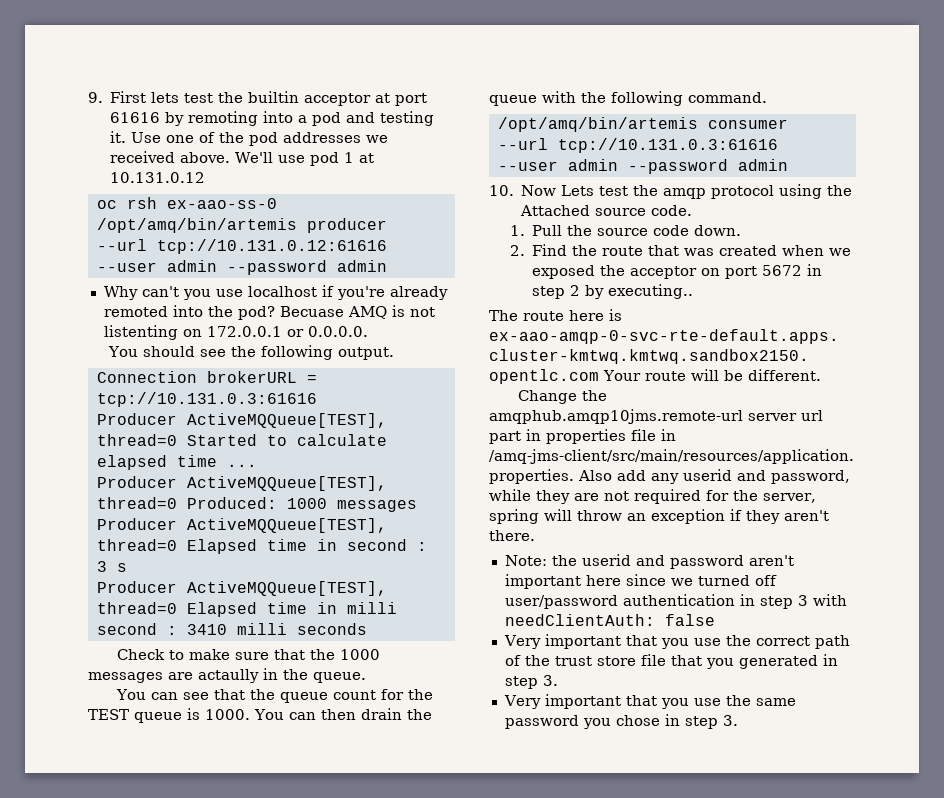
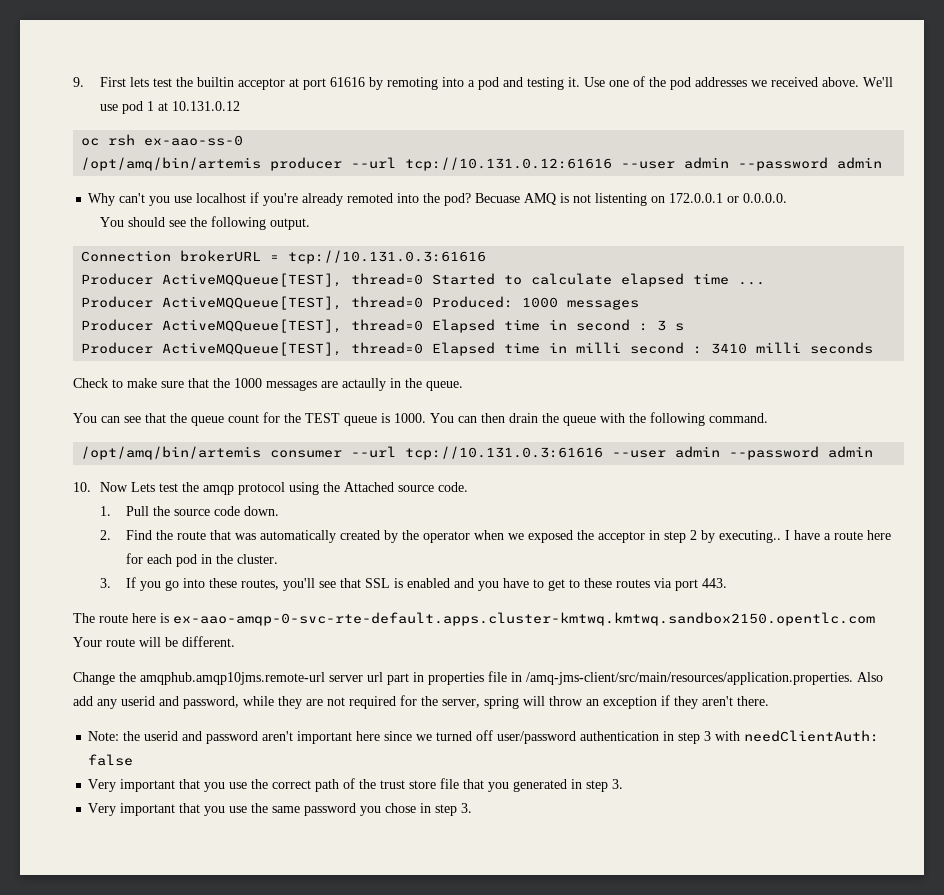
- 2. Find the route that was created when we exposed the acceptor on port 5672 in step 2 by executing..
+ 2. Find the route that was automatically created by the operator when we exposed the acceptor in step 2 by executing.. I have a route here for each pod in the cluster.
+ 3. If you go into these routes, you'll see that SSL is enabled and you have to get to these routes via port 443.

